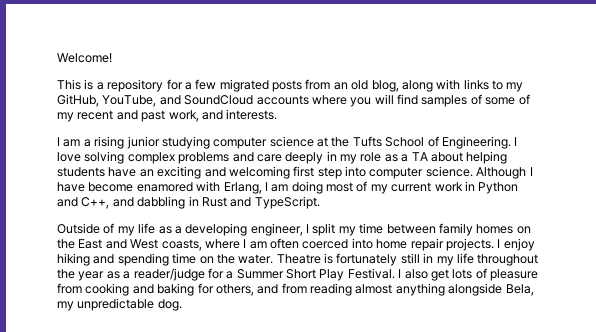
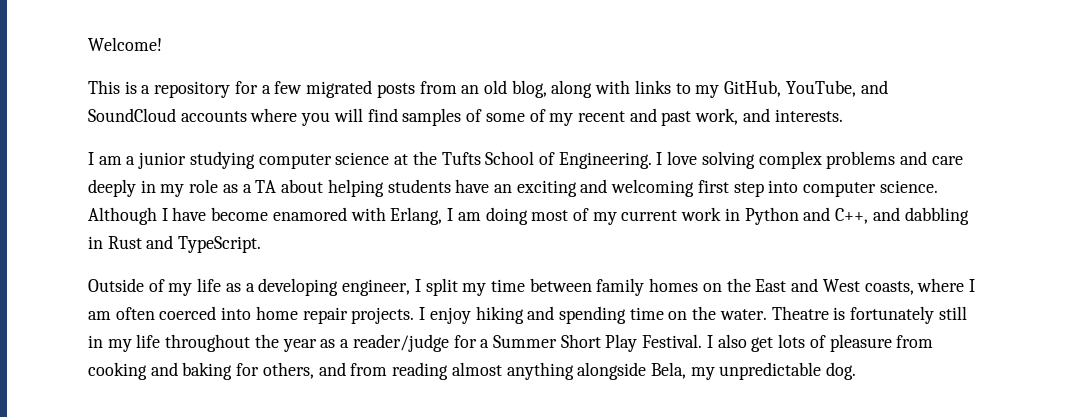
- I am a rising junior studying computer science at the Tufts School of Engineering.
+ I am a junior studying computer science at the Tufts School of Engineering.

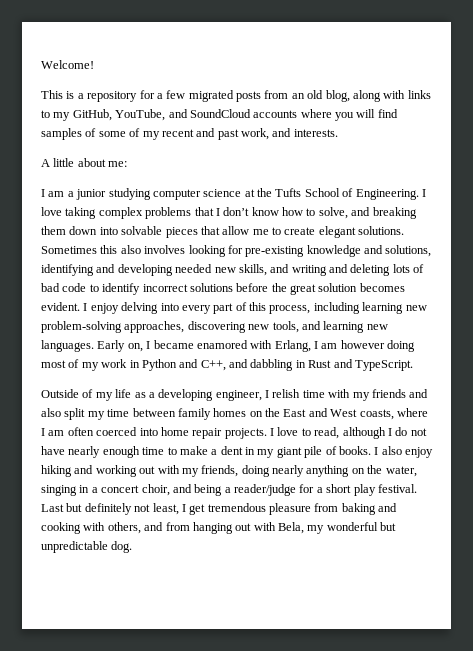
+ A little about me:
- I love solving complex problems and care deeply in my role as a TA about helping students have an exciting and welcoming first step into computer science. Although I have become enamored with Erlang, I am doing most of my current work in Python and C++, and dabbling in Rust and TypeScript.
+ I love taking complex problems that I don’t know how to solve, and breaking them down into solvable pieces that allow me to create elegant solutions. Sometimes this also involves looking for pre-existing knowledge and solutions, identifying and developing needed new skills, and writing and deleting lots of bad code to identify incorrect solutions before the great solution becomes evident. I enjoy delving into every part of this process, including learning new problem-solving approaches, discovering new tools, and learning new languages. Early on, I became enamored with Erlang, I am however doing most of my work in Python and C++, and dabbling in Rust and TypeScript.
- Outside of my life as a developing engineer, I split my time between family homes on the East and West coasts, where I am often coerced into home repair projects.
+ Outside of my life as a developing engineer, I relish time with my friends and also split my time between family homes on the East and West coasts, where I am often coerced into home repair projects.
- I enjoy hiking and spending time on the water. Theatre is fortunately still in my life throughout the year as a reader/judge for a Summer Short Play Festival. I also get lots of pleasure from cooking and baking for others, and from reading almost anything alongside Bela, my unpredictable dog.
+ I love to read, although I do not have nearly enough time to make a dent in my giant pile of books. I also enjoy hiking and working out with my friends, doing nearly anything on the water, singing in a concert choir, and being a reader/judge for a short play festival. Last but definitely not least, I get tremendous pleasure from baking and cooking with others, and from hanging out with Bela, my wonderful but unpredictable dog.

